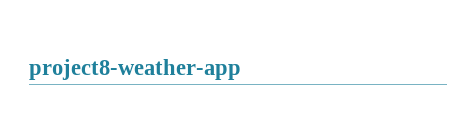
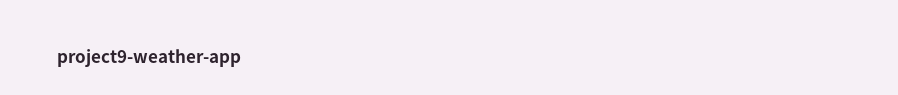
- project8-weather-app
+ project9-weather-app

